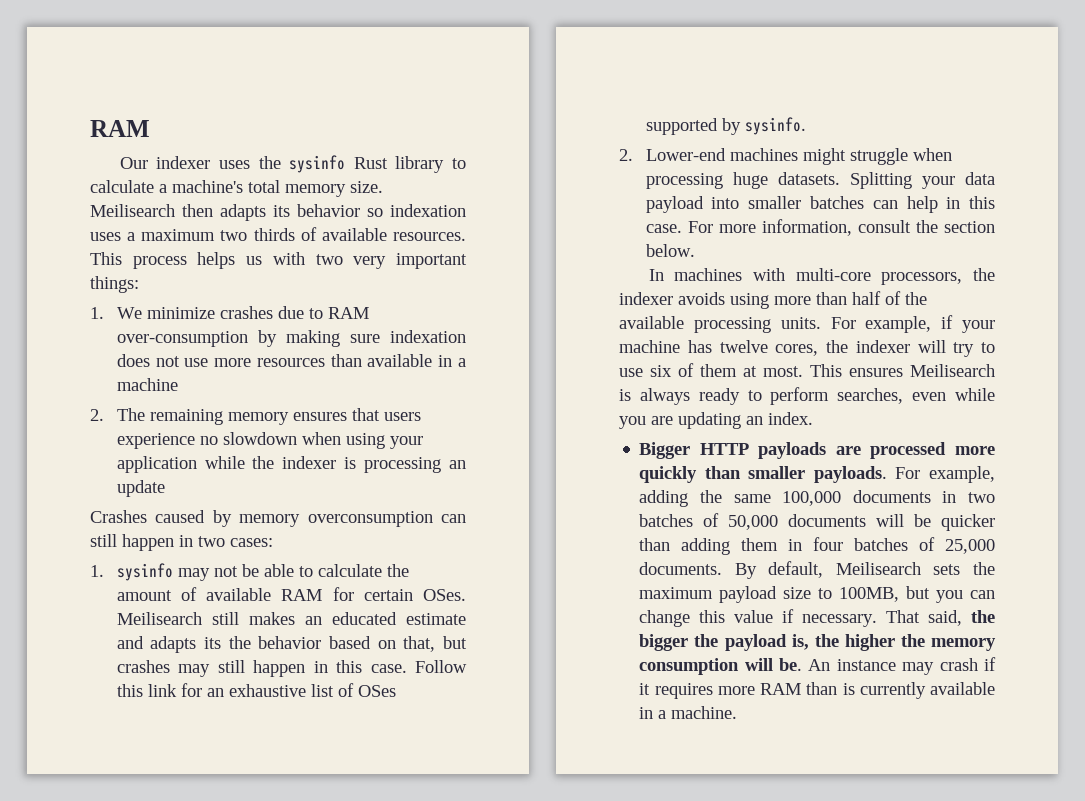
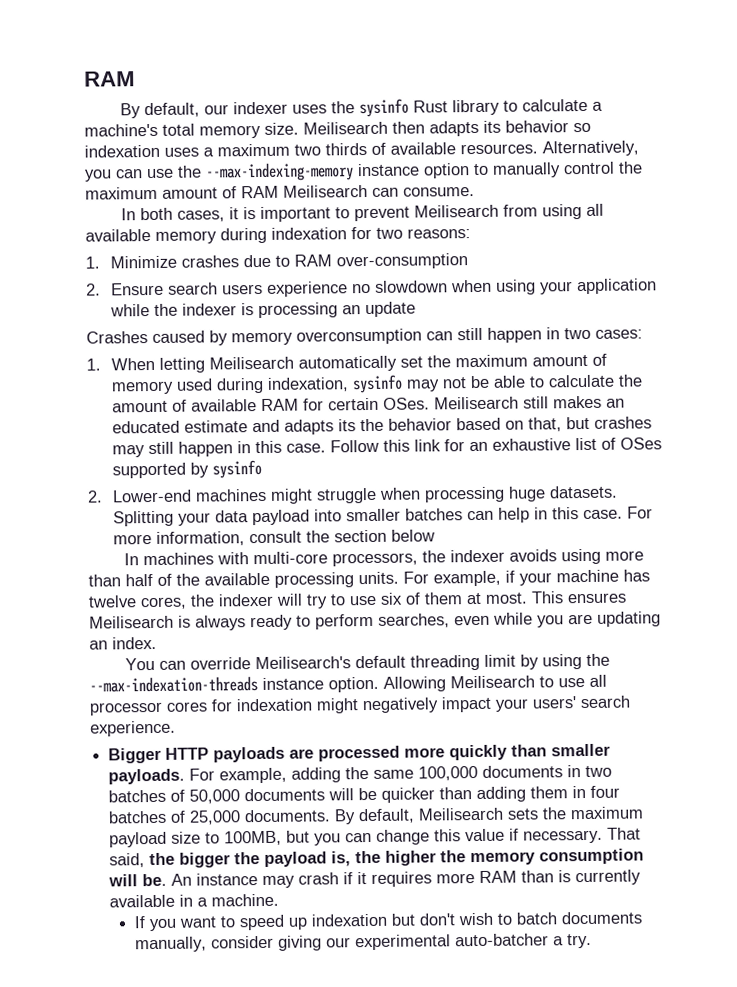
- Our indexer uses the sysinfo Rust library to calculate a machine's total memory size.
+ By default, our indexer uses the sysinfo Rust library to calculate a machine's total memory size.
- This process helps us with two very important things:
- 1. We minimize crashes due to RAM over-consumption by making sure indexation does not use more resources than available in a machine
- 2. The remaining memory ensures that users experience no slowdown when using your application while the indexer is processing an update
+ Alternatively, you can use the --max-indexing-memory instance option to manually control the maximum amount of RAM Meilisearch can consume.
+ In both cases, it is important to prevent Meilisearch from using all available memory during indexation for two reasons:
+ 1. Minimize crashes due to RAM over-consumption
+ 2. Ensure search users experience no slowdown when using your application while the indexer is processing an update
- 1. sysinfo may not be able to calculate the amount of available RAM for certain OSes.
+ 1. When letting Meilisearch automatically set the maximum amount of memory used during indexation, sysinfo may not be able to calculate the amount of available RAM for certain OSes.
- Follow this link for an exhaustive list of OSes supported by sysinfo.
+ Follow this link for an exhaustive list of OSes supported by sysinfo
- For more information, consult the section below.
+ For more information, consult the section below
+ You can override Meilisearch's default threading limit by using the --max-indexation-threads instance option. Allowing Meilisearch to use all processor cores for indexation might negatively impact your users' search experience.
+ If you want to speed up indexation but don't wish to batch documents manually, consider giving our experimental auto-batcher a try.

